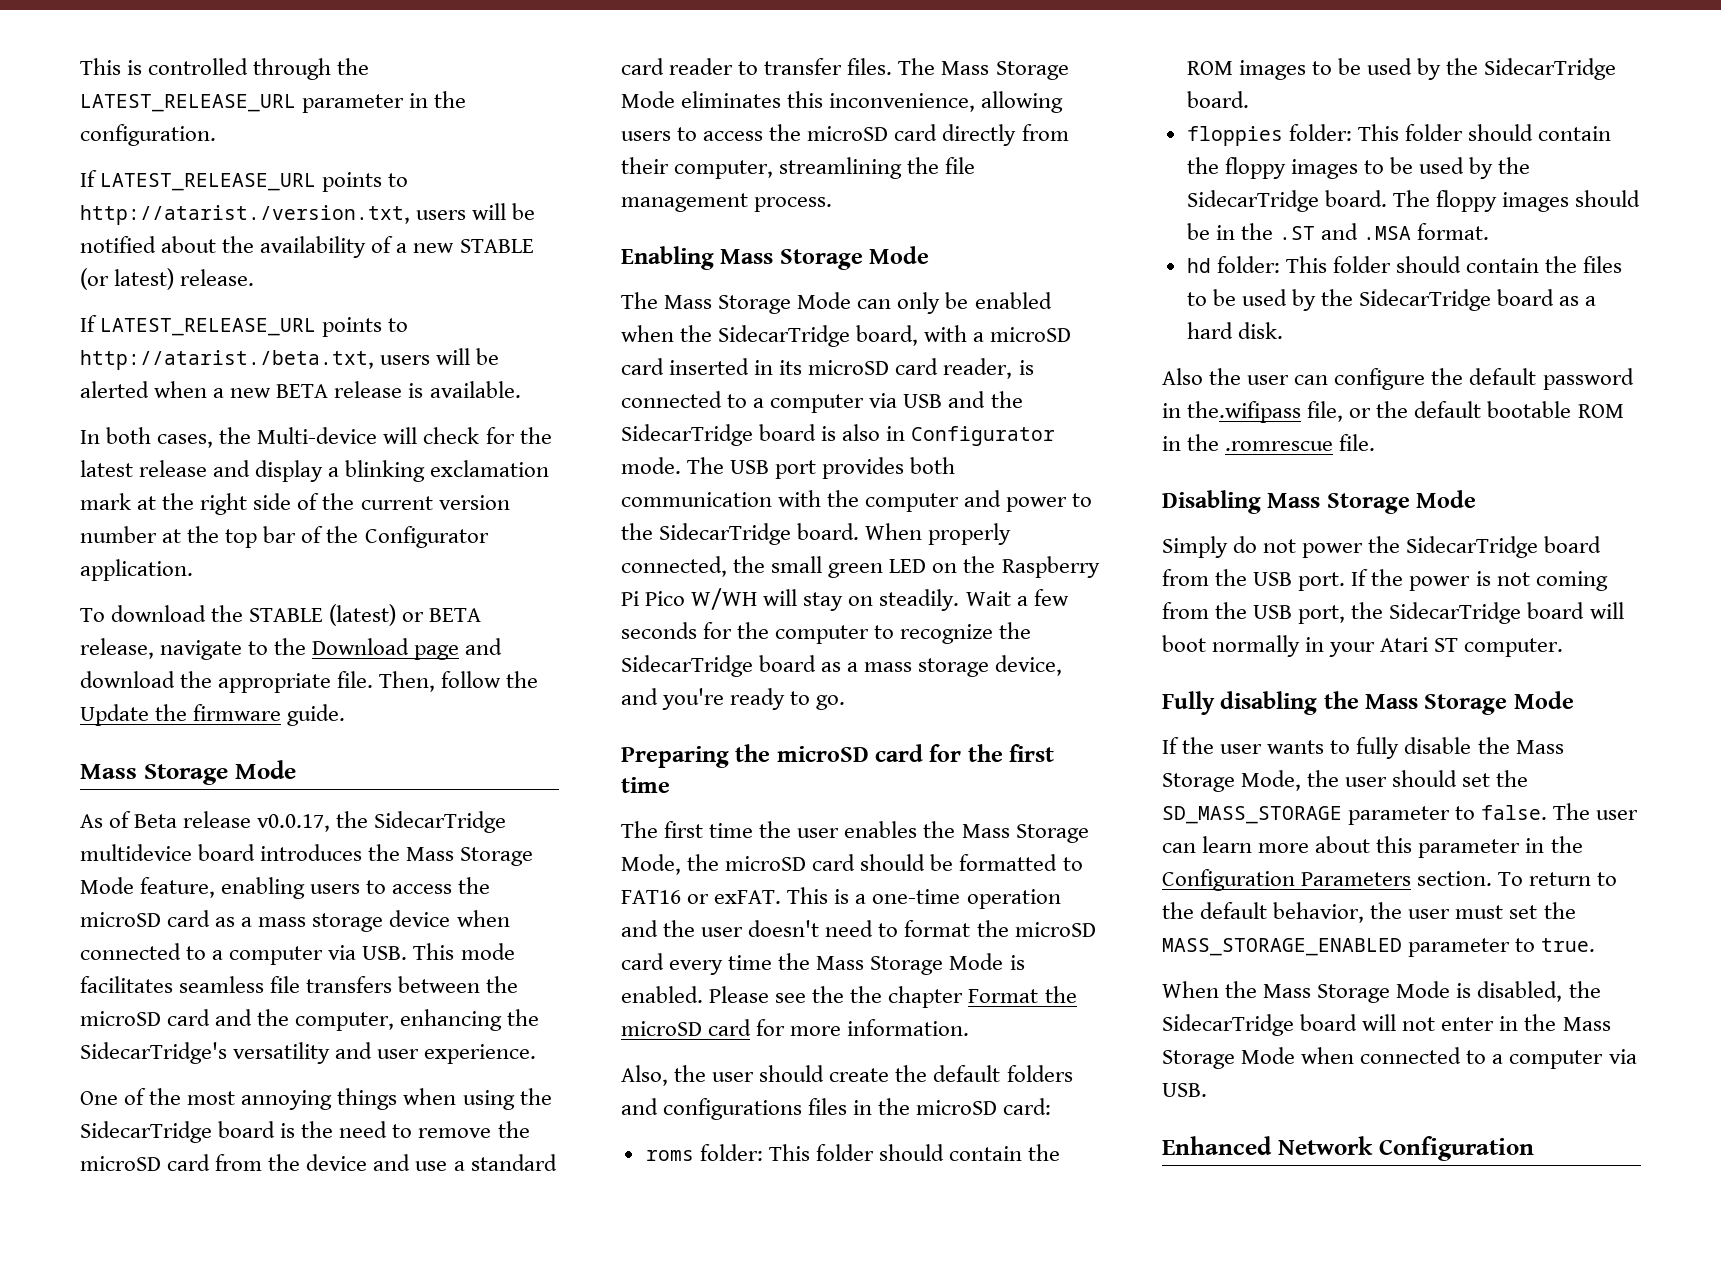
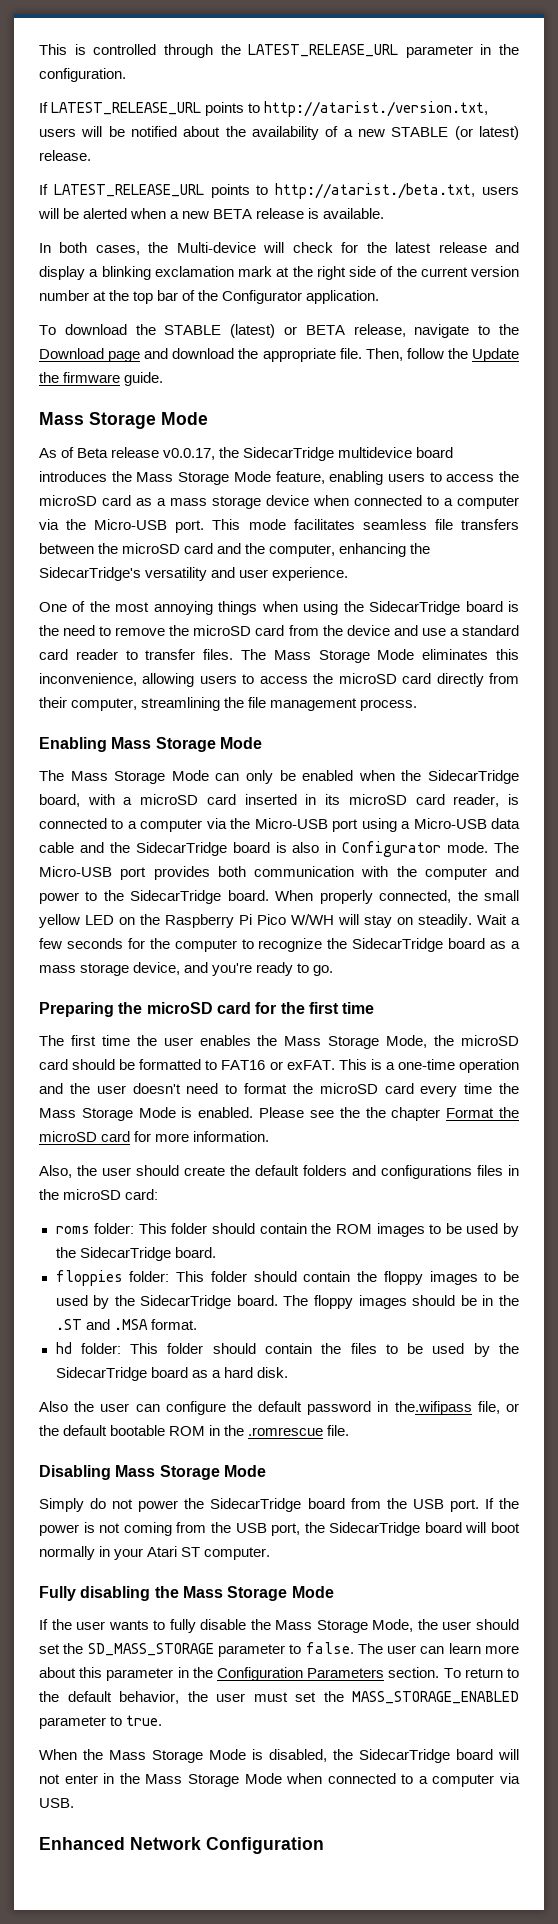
- As of Beta release v0.0.17, the SidecarTridge multidevice board introduces the Mass Storage Mode feature, enabling users to access the microSD card as a mass storage device when connected to a computer via USB. This mode facilitates seamless file transfers between the microSD card and the computer, enhancing the SidecarTridge's versatility and user experience.
+ As of Beta release v0.0.17, the SidecarTridge multidevice board introduces the Mass Storage Mode feature, enabling users to access the microSD card as a mass storage device when connected to a computer via the Micro-USB port. This mode facilitates seamless file transfers between the microSD card and the computer, enhancing the SidecarTridge's versatility and user experience.
- The Mass Storage Mode can only be enabled when the SidecarTridge board, with a microSD card inserted in its microSD card reader, is connected to a computer via USB and the SidecarTridge board is also in Configurator mode.
+ The Mass Storage Mode can only be enabled when the SidecarTridge board, with a microSD card inserted in its microSD card reader, is connected to a computer via the Micro-USB port using a Micro-USB data cable and the SidecarTridge board is also in Configurator mode.
- The USB port provides both communication with the computer and power to the SidecarTridge board.
+ The Micro-USB port provides both communication with the computer and power to the SidecarTridge board.
- When properly connected, the small green LED on the Raspberry Pi Pico W/WH will stay on steadily.
+ When properly connected, the small yellow LED on the Raspberry Pi Pico W/WH will stay on steadily.

